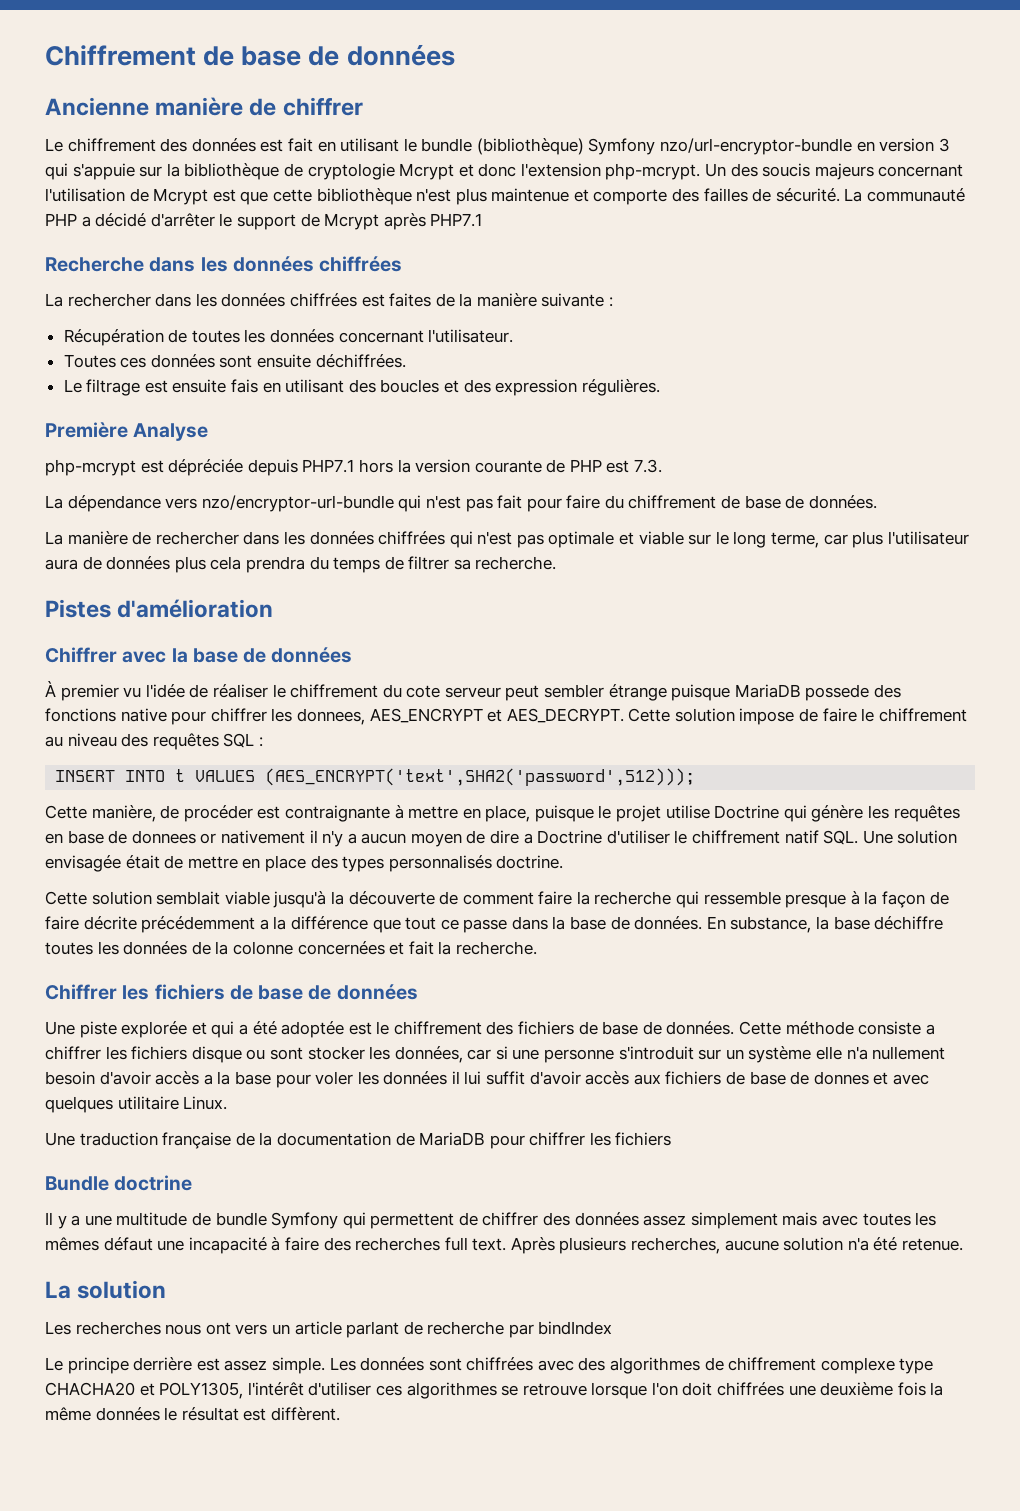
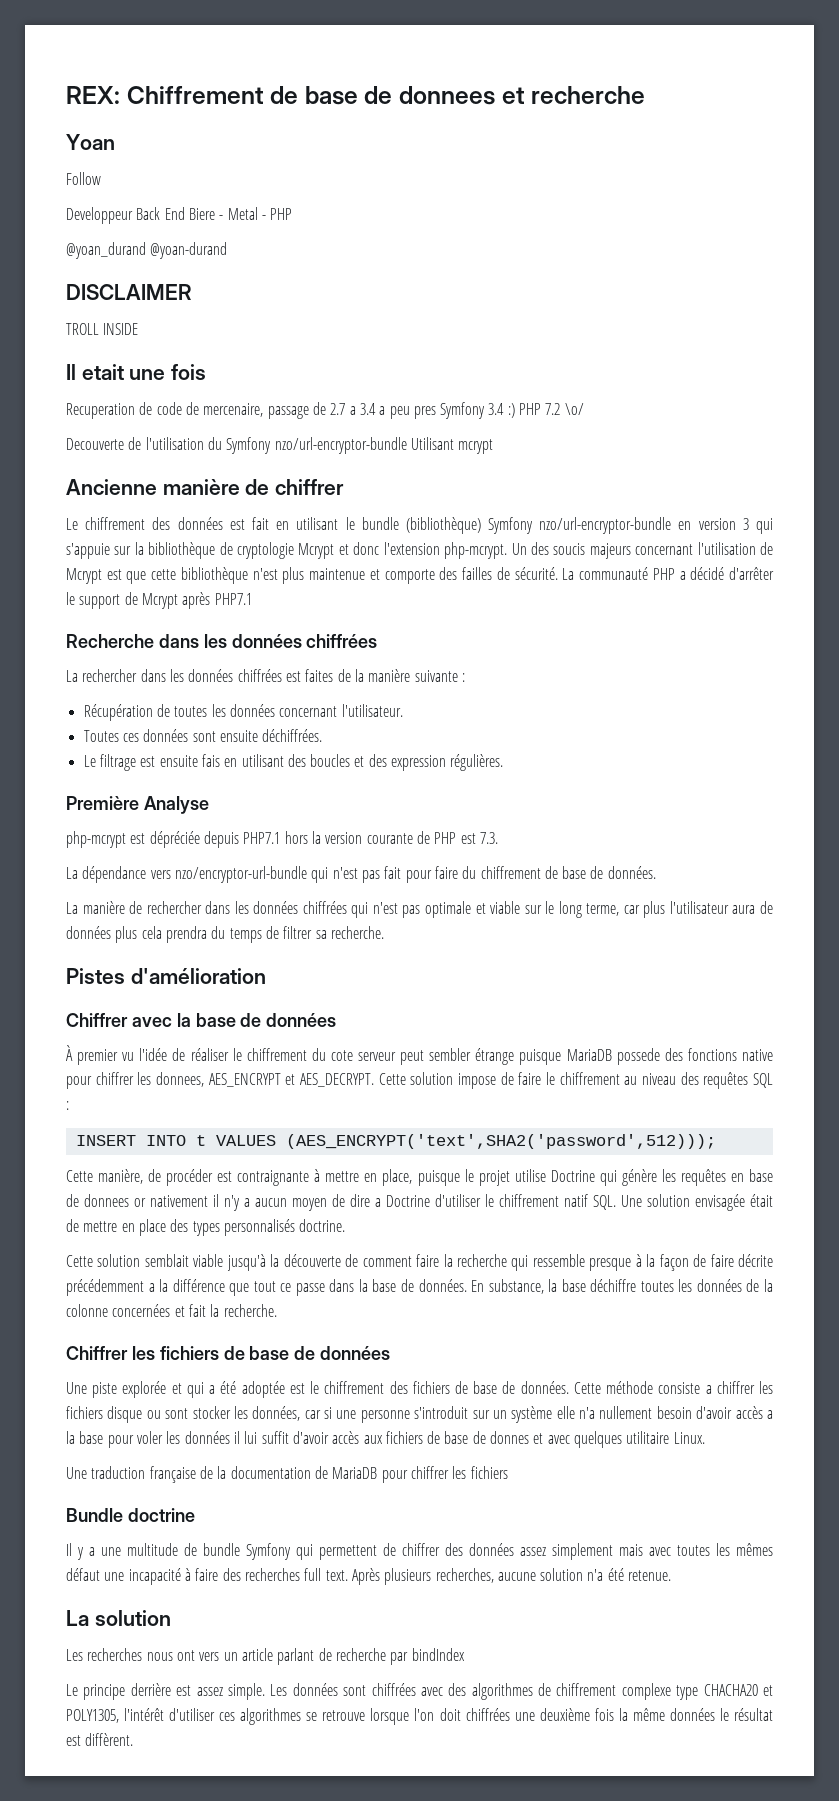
- Chiffrement de base de données
+ REX: Chiffrement de base de donnees et recherche
+ Yoan
+ Follow
+ Developpeur Back End Biere - Metal - PHP
+ @yoan_durand @yoan-durand
+ DISCLAIMER
+ TROLL INSIDE
+ Il etait une fois
+ Recuperation de code de mercenaire, passage de 2.7 a 3.4 a peu pres Symfony 3.4 :) PHP 7.2 \o/
+ Decouverte de l'utilisation du Symfony nzo/url-encryptor-bundle Utilisant mcrypt

